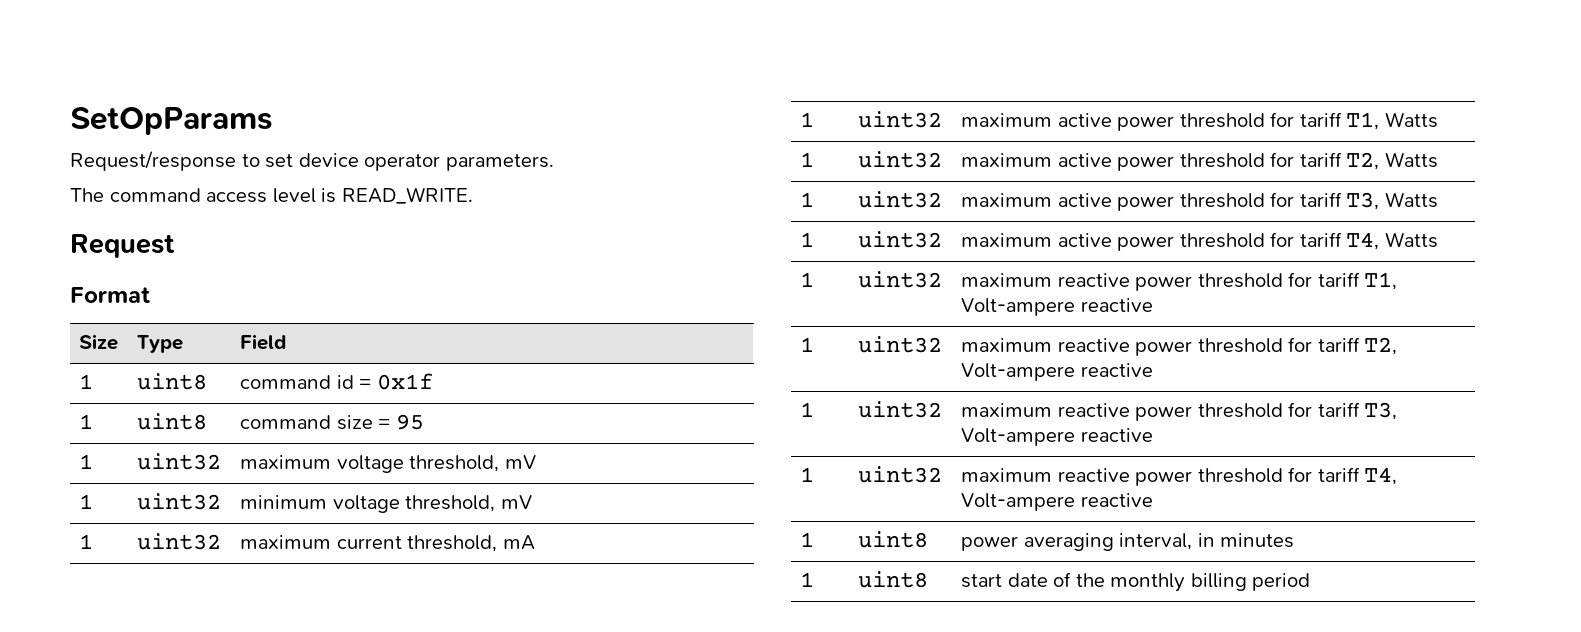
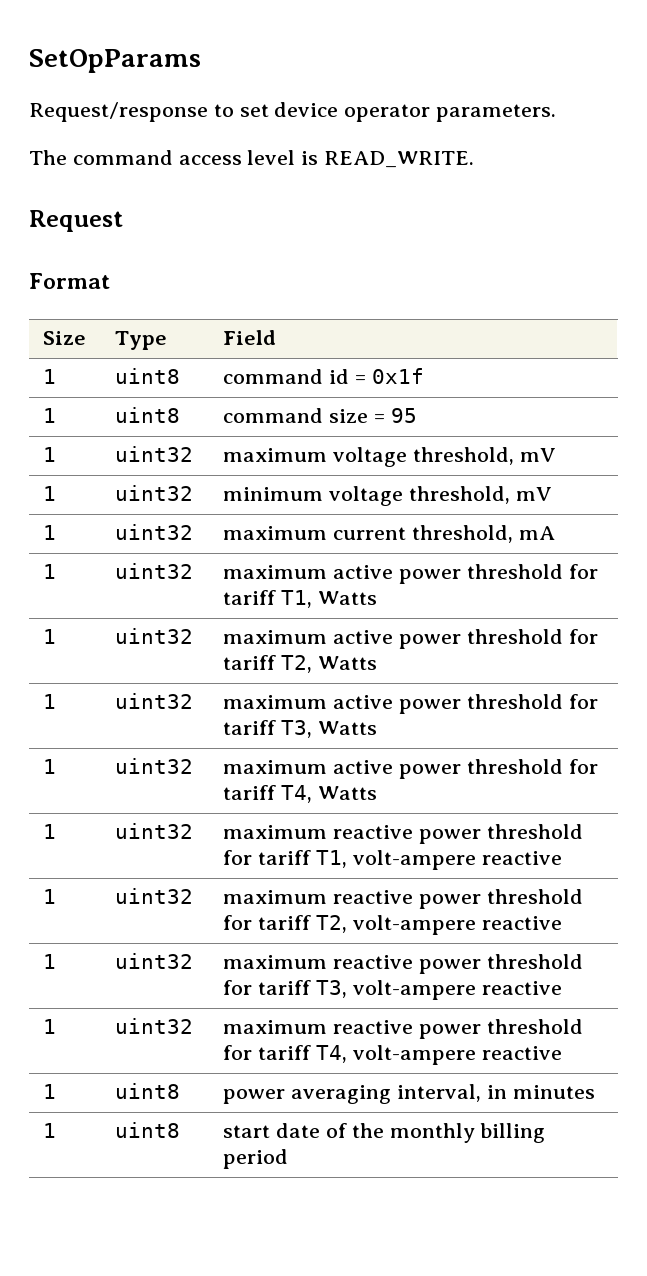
- 1 | uint32 | maximum reactive power threshold for tariff T1, Volt-ampere reactive
+ 1 | uint32 | maximum reactive power threshold for tariff T1, volt-ampere reactive
- 1 | uint32 | maximum reactive power threshold for tariff T2, Volt-ampere reactive
+ 1 | uint32 | maximum reactive power threshold for tariff T2, volt-ampere reactive
- 1 | uint32 | maximum reactive power threshold for tariff T3, Volt-ampere reactive
+ 1 | uint32 | maximum reactive power threshold for tariff T3, volt-ampere reactive
- 1 | uint32 | maximum reactive power threshold for tariff T4, Volt-ampere reactive
+ 1 | uint32 | maximum reactive power threshold for tariff T4, volt-ampere reactive

